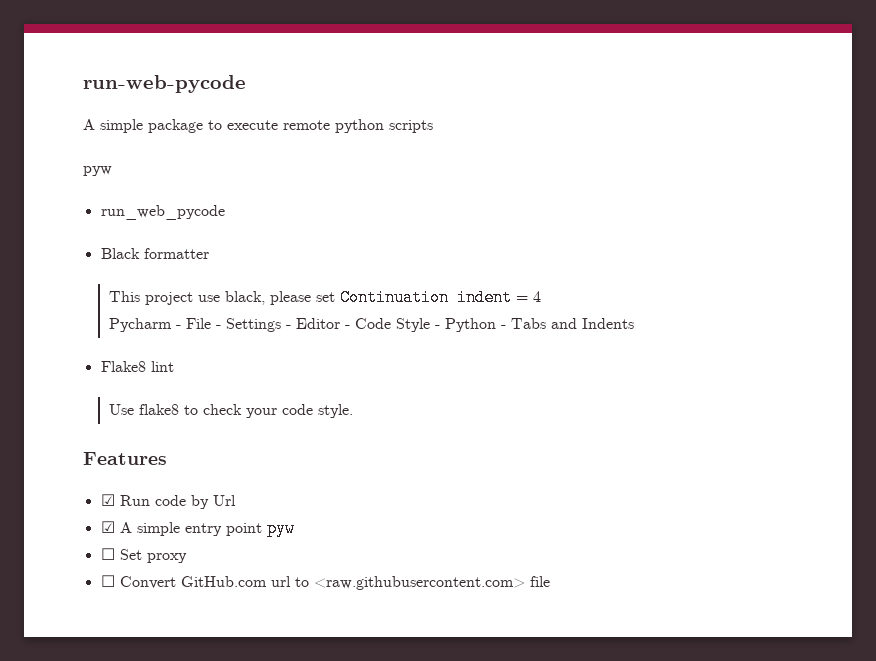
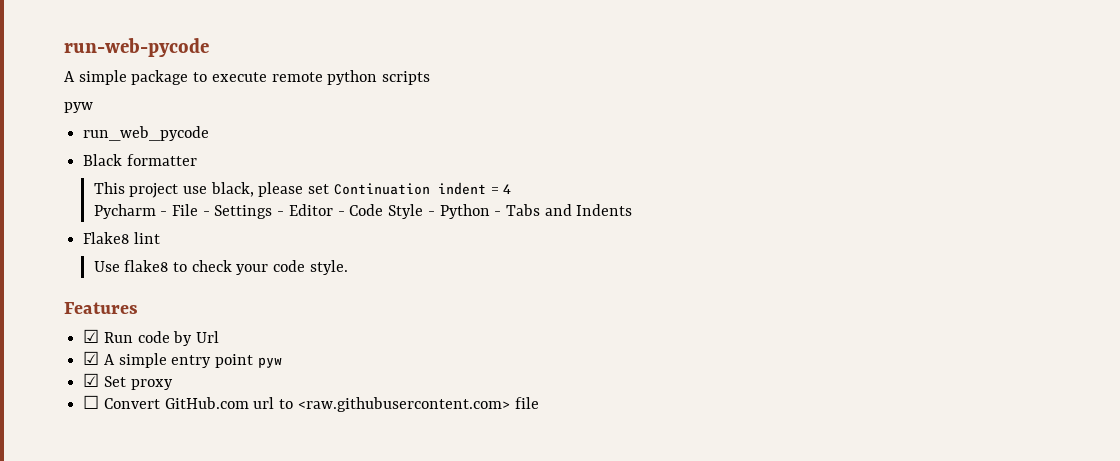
- ☐ Set proxy
+ ☑ Set proxy

